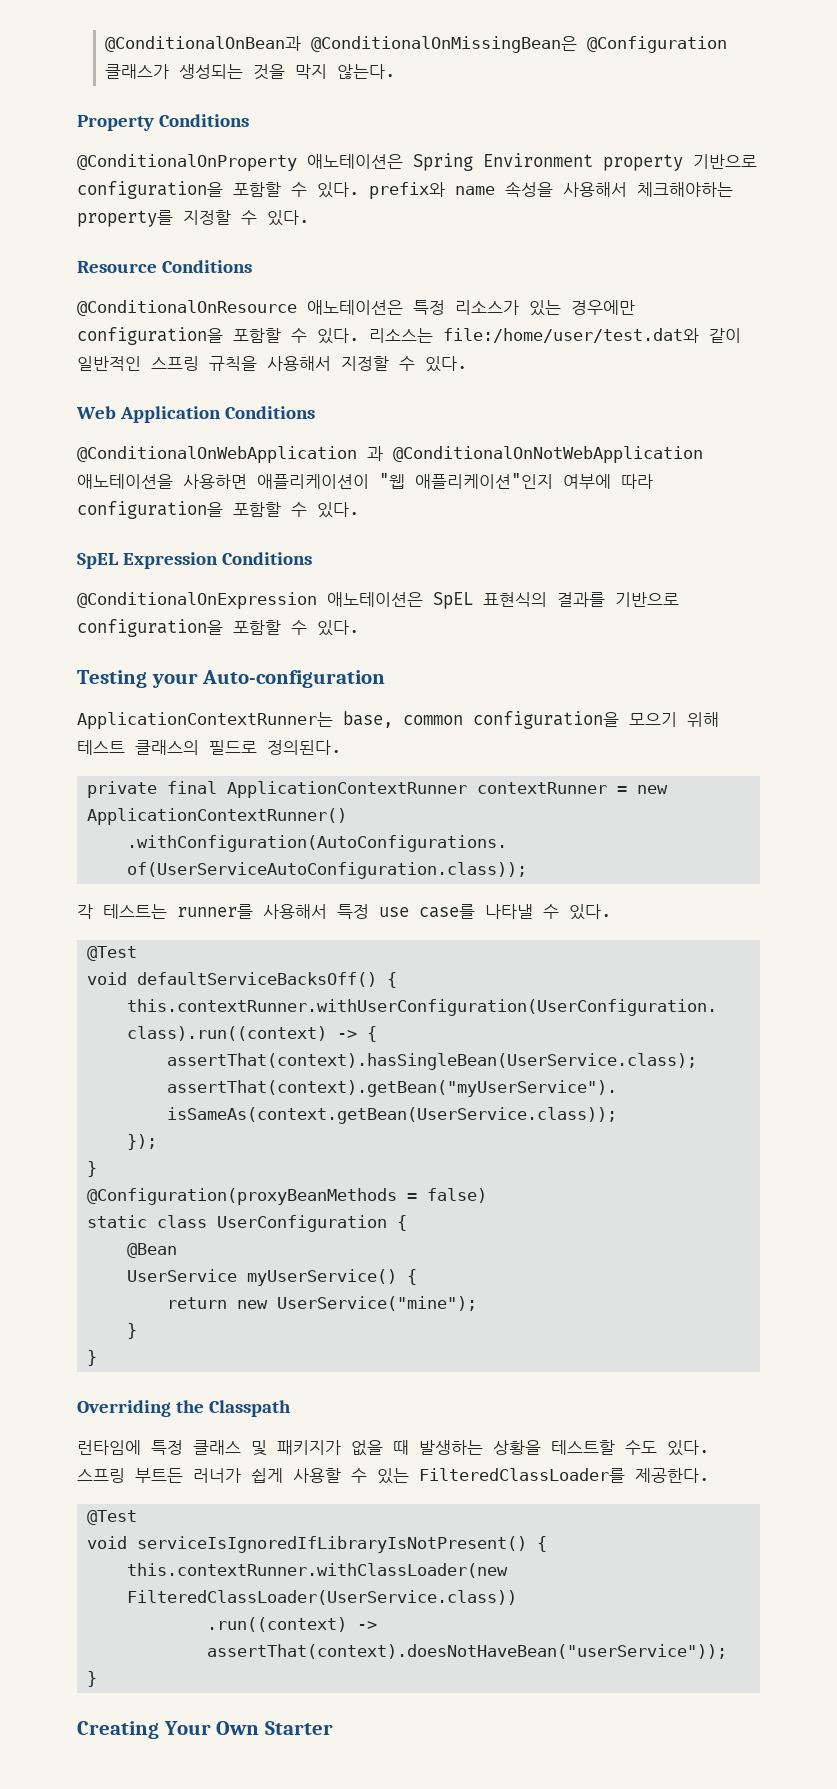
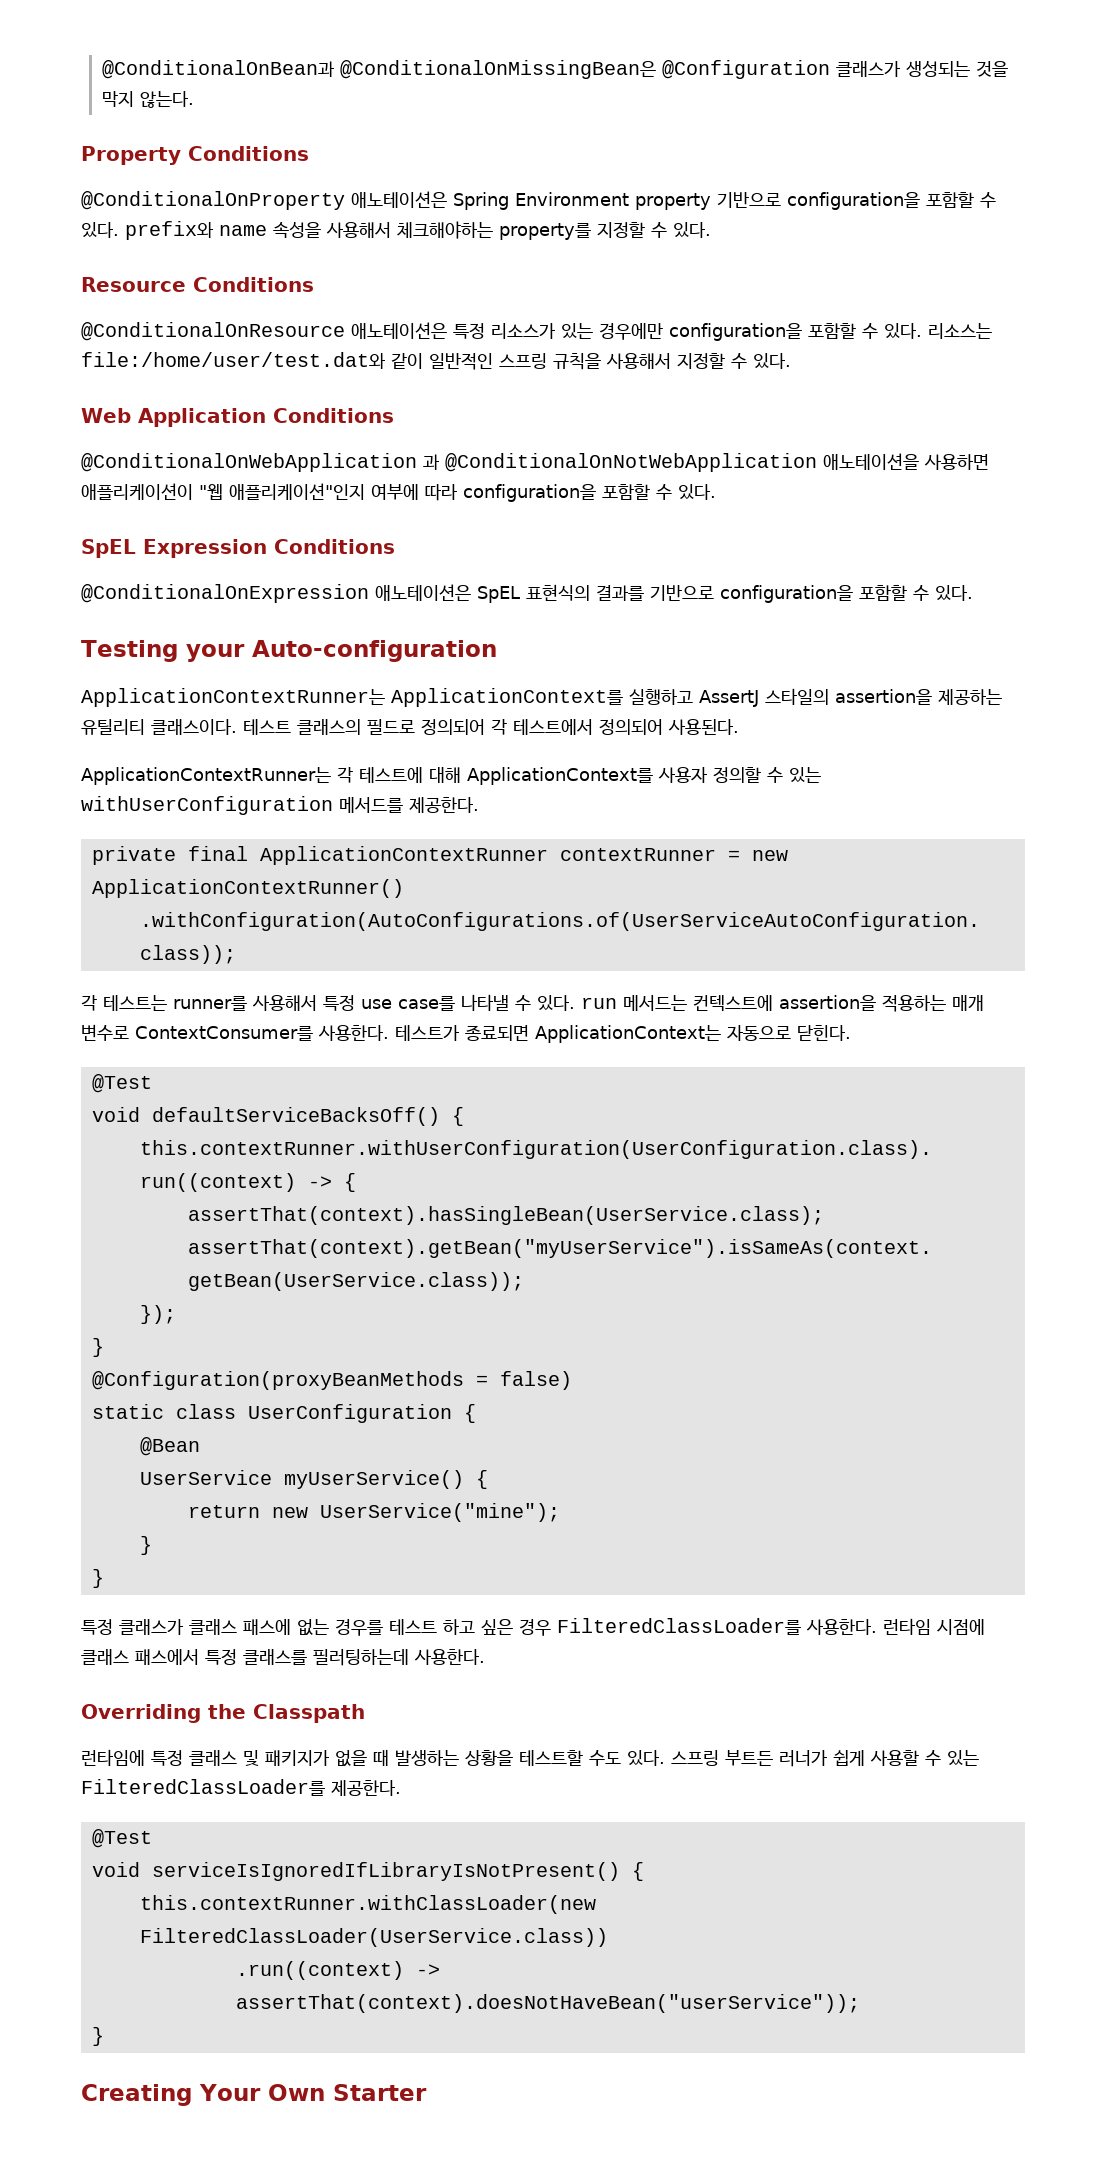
- ApplicationContextRunner는 base, common configuration을 모으기 위해 테스트 클래스의 필드로 정의된다.
+ ApplicationContextRunner는 ApplicationContext를 실행하고 AssertJ 스타일의 assertion을 제공하는 유틸리티 클래스이다. 테스트 클래스의 필드로 정의되어 각 테스트에서 정의되어 사용된다.
+ ApplicationContextRunner는 각 테스트에 대해 ApplicationContext를 사용자 정의할 수 있는 withUserConfiguration 메서드를 제공한다.
- 각 테스트는 runner를 사용해서 특정 use case를 나타낼 수 있다.
+ 각 테스트는 runner를 사용해서 특정 use case를 나타낼 수 있다. run 메서드는 컨텍스트에 assertion을 적용하는 매개 변수로 ContextConsumer를 사용한다. 테스트가 종료되면 ApplicationContext는 자동으로 닫힌다.
+ 특정 클래스가 클래스 패스에 없는 경우를 테스트 하고 싶은 경우 FilteredClassLoader를 사용한다. 런타임 시점에 클래스 패스에서 특정 클래스를 필러팅하는데 사용한다.

